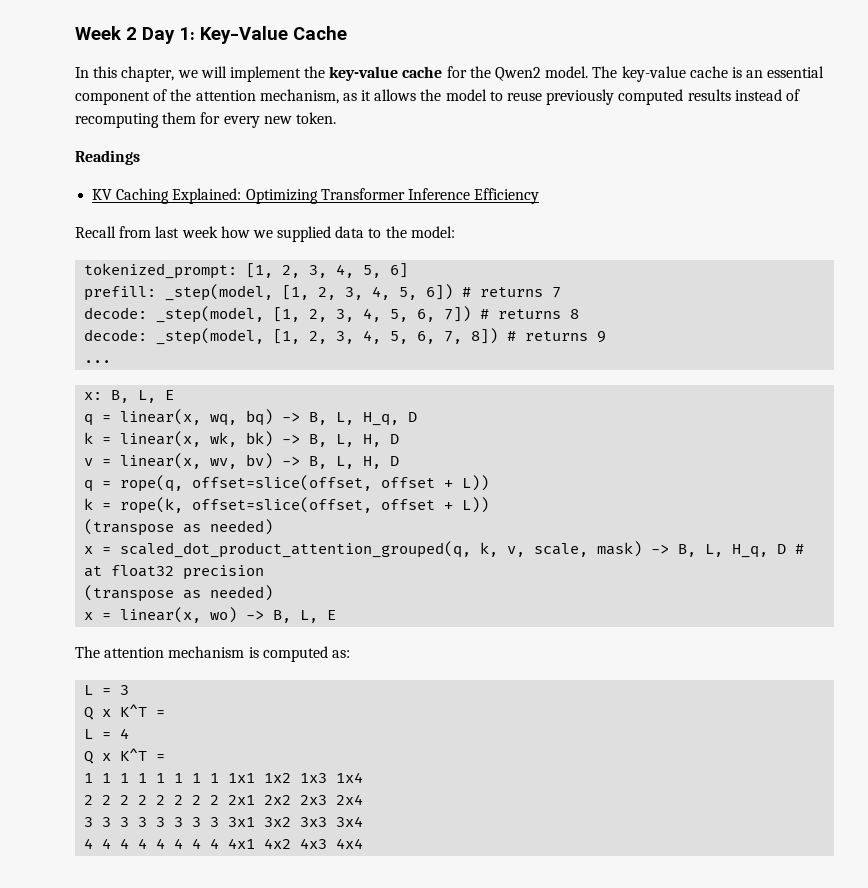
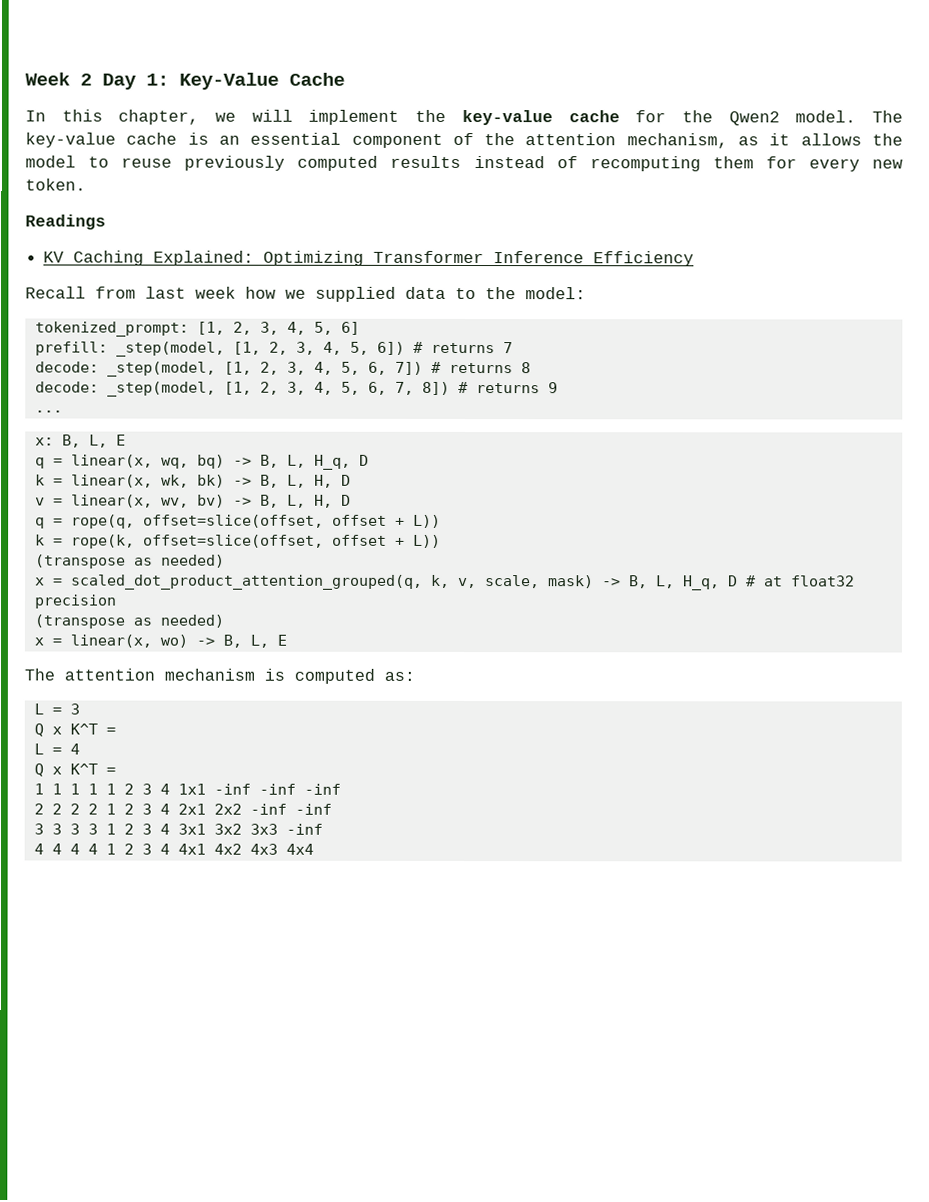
- 1 1 1 1 1 1 1 1 1x1 1x2 1x3 1x4
- 2 2 2 2 2 2 2 2 2x1 2x2 2x3 2x4
- 3 3 3 3 3 3 3 3 3x1 3x2 3x3 3x4
- 4 4 4 4 4 4 4 4 4x1 4x2 4x3 4x4
+ 1 1 1 1 1 2 3 4 1x1 -inf -inf -inf
+ 2 2 2 2 1 2 3 4 2x1 2x2 -inf -inf
+ 3 3 3 3 1 2 3 4 3x1 3x2 3x3 -inf
+ 4 4 4 4 1 2 3 4 4x1 4x2 4x3 4x4

